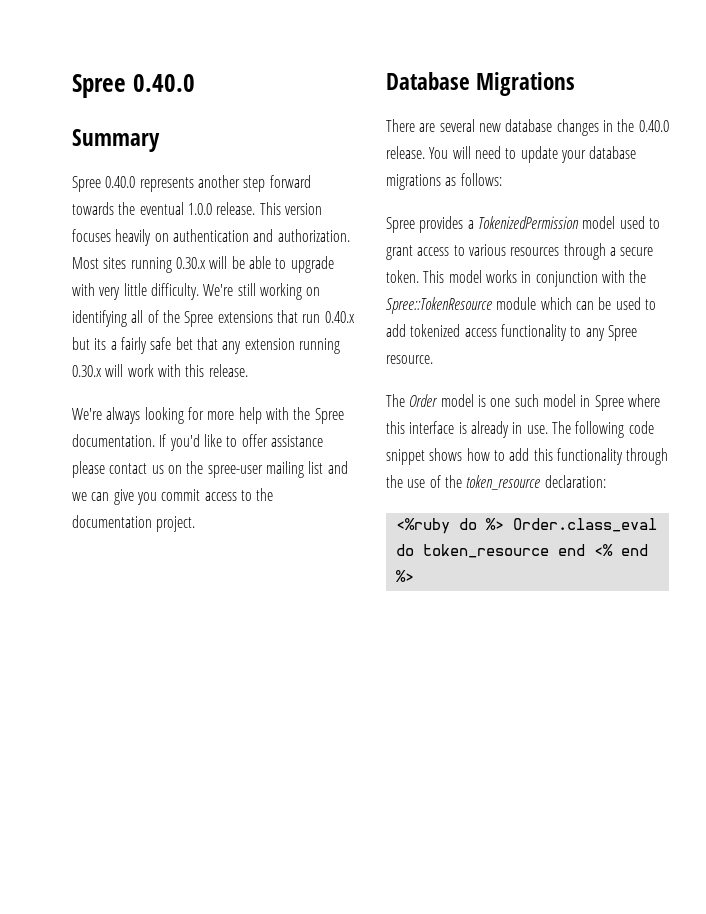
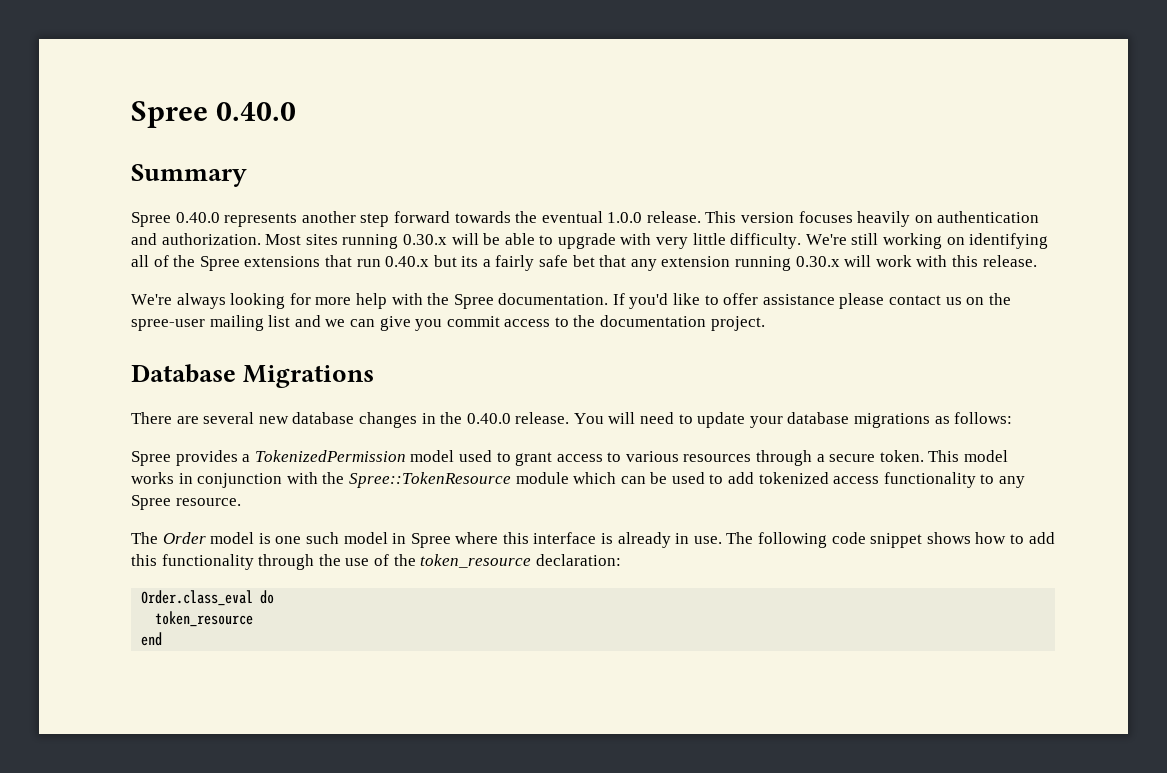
- <%ruby do %> Order.class_eval do token_resource end <% end %>
+ Order.class_eval do
+ token_resource
+ end

